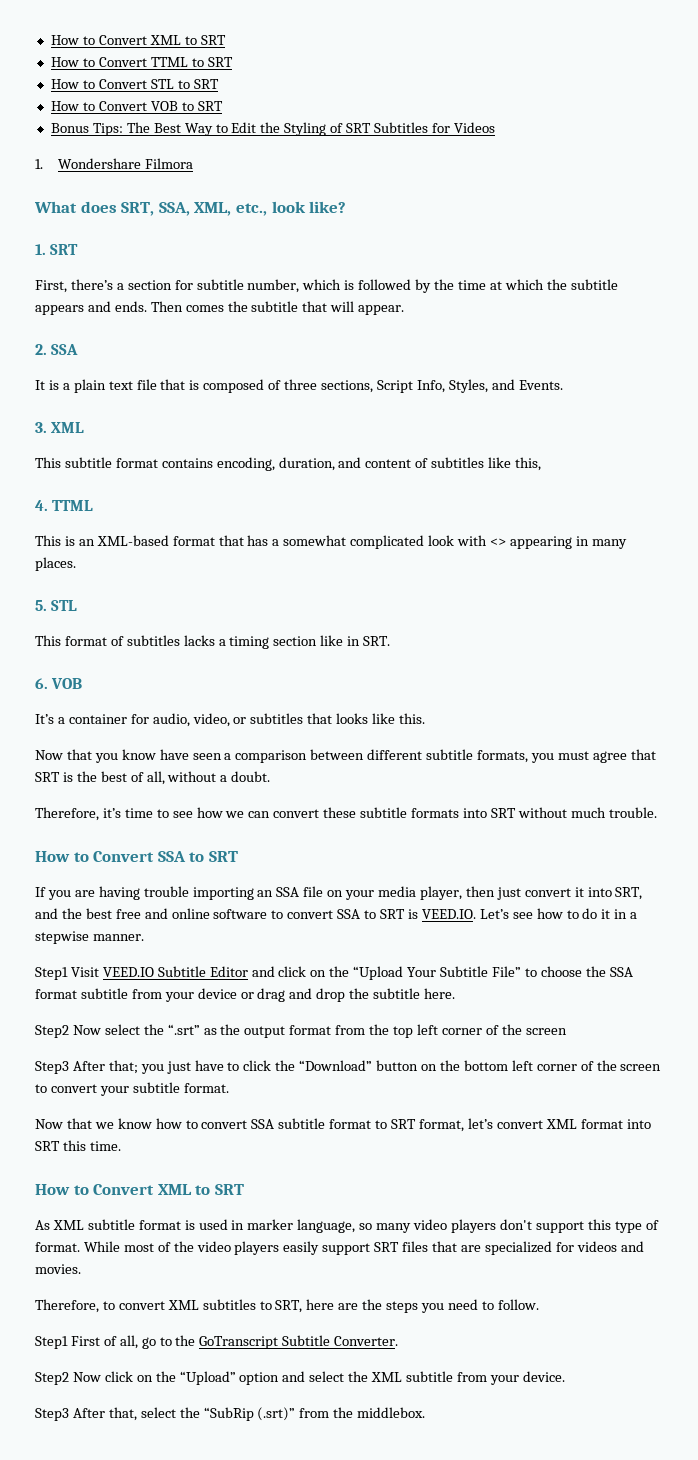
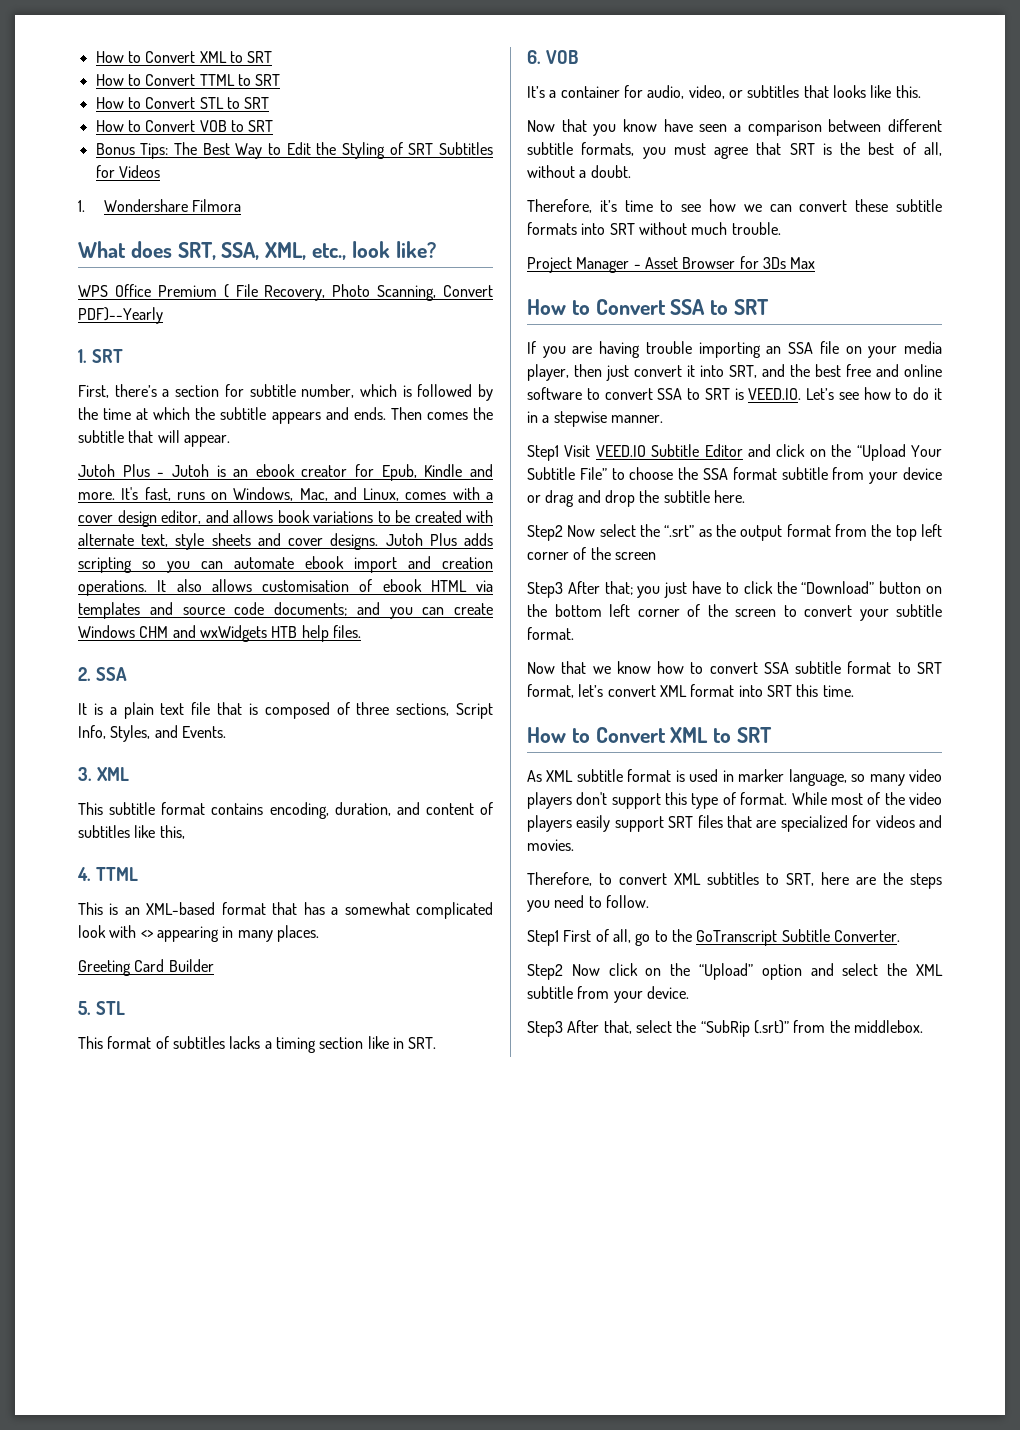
+ WPS Office Premium ( File Recovery, Photo Scanning, Convert PDF)--Yearly
+ Jutoh Plus - Jutoh is an ebook creator for Epub, Kindle and more. It's fast, runs on Windows, Mac, and Linux, comes with a cover design editor, and allows book variations to be created with alternate text, style sheets and cover designs. Jutoh Plus adds scripting so you can automate ebook import and creation operations. It also allows customisation of ebook HTML via templates and source code documents; and you can create Windows CHM and wxWidgets HTB help files.
+ Greeting Card Builder
+ Project Manager - Asset Browser for 3Ds Max

